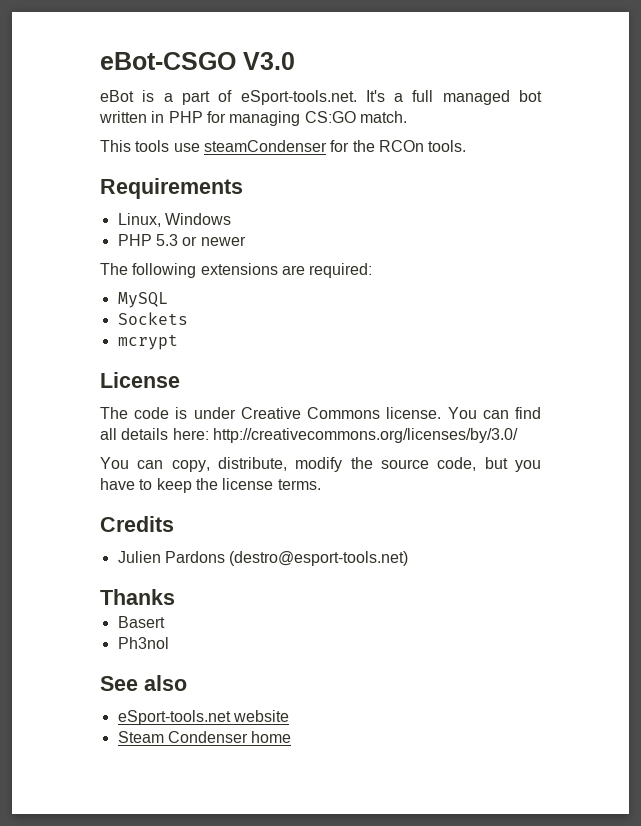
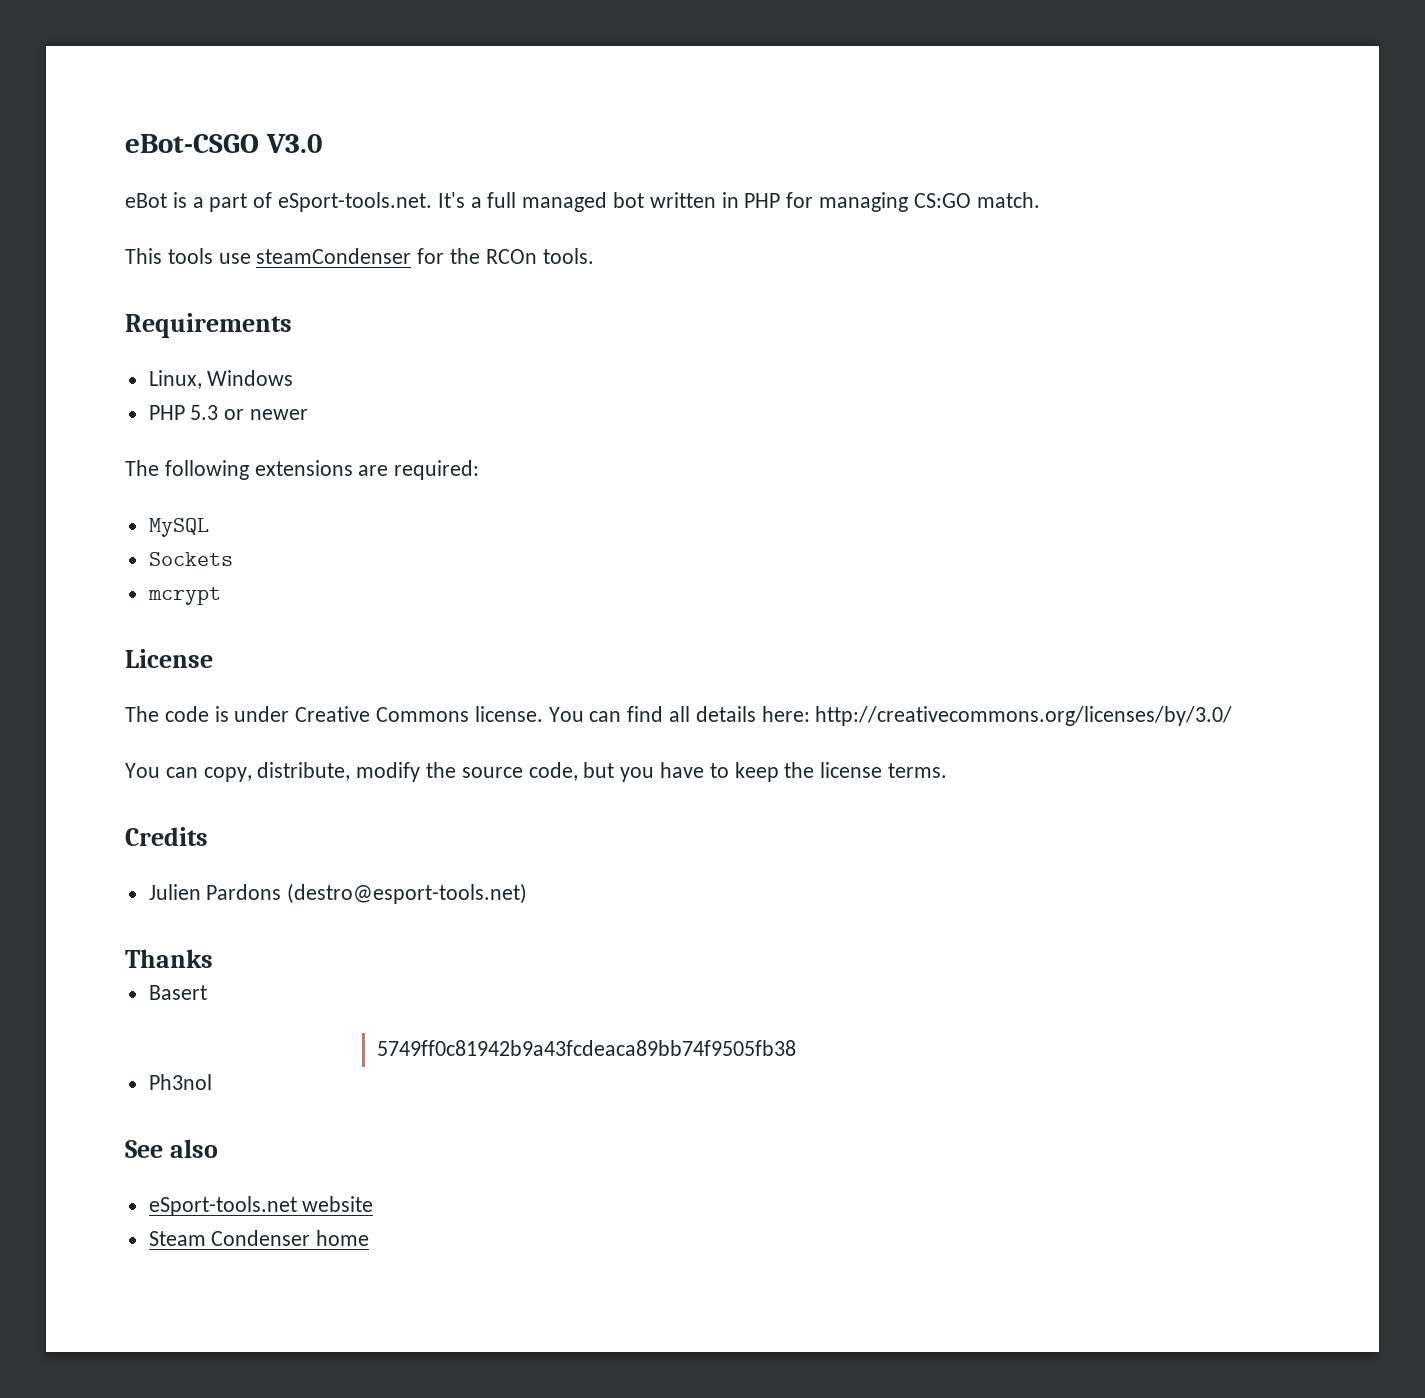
+ 5749ff0c81942b9a43fcdeaca89bb74f9505fb38

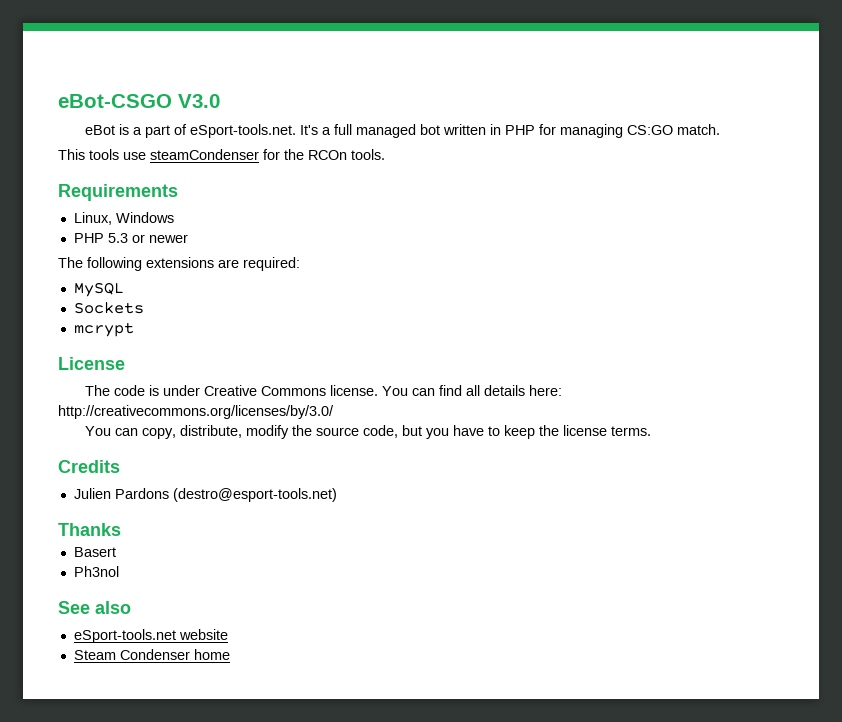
- 5749ff0c81942b9a43fcdeaca89bb74f9505fb38

